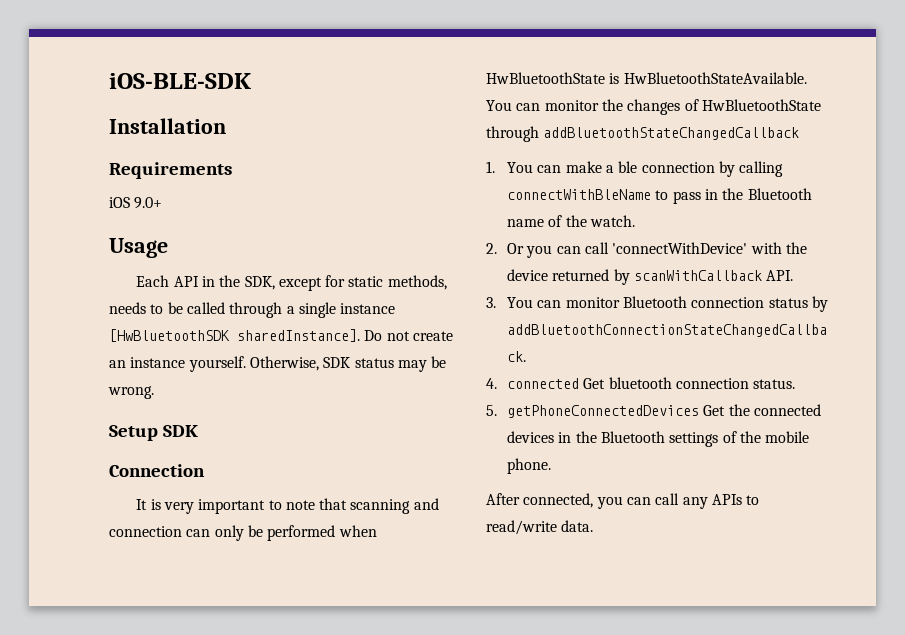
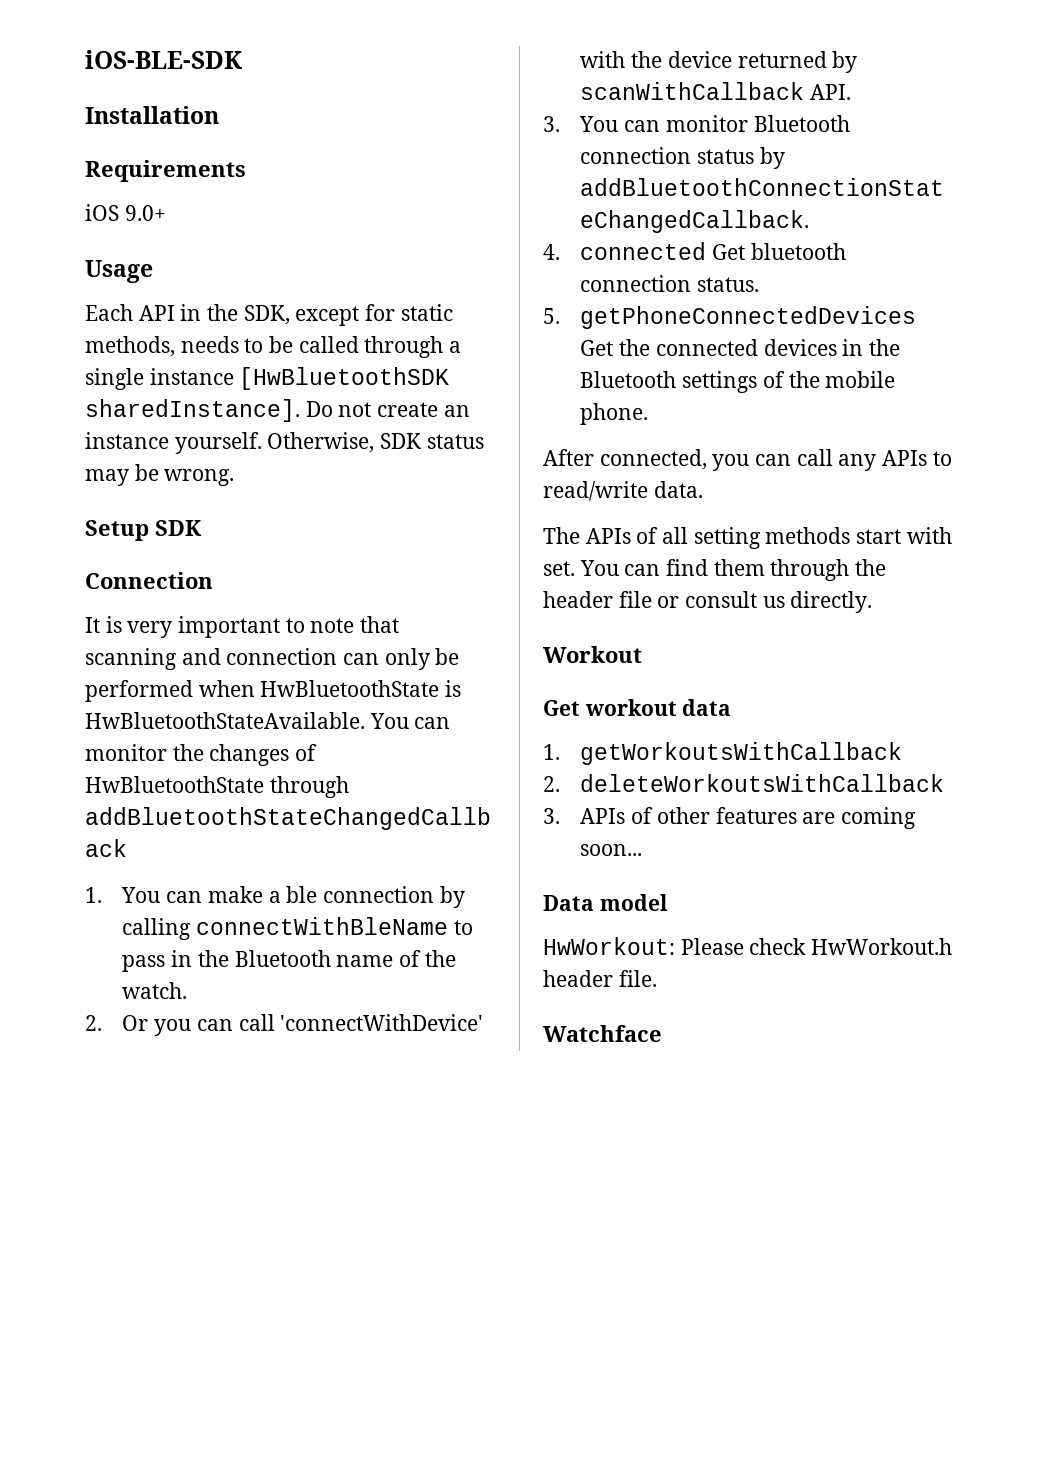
+ The APIs of all setting methods start with set. You can find them through the header file or consult us directly.
+ Workout
+ Get workout data
+ 1. getWorkoutsWithCallback
+ 2. deleteWorkoutsWithCallback
+ 3. APIs of other features are coming soon...
+ Data model
+ HwWorkout: Please check HwWorkout.h header file.
+ Watchface

